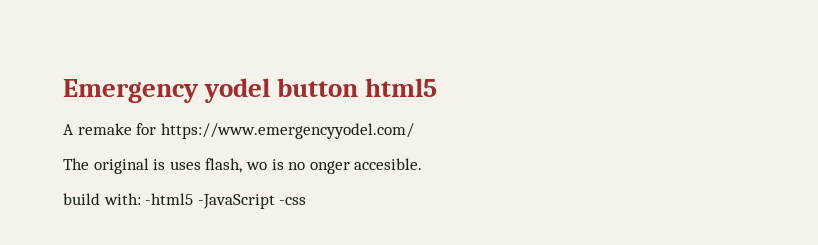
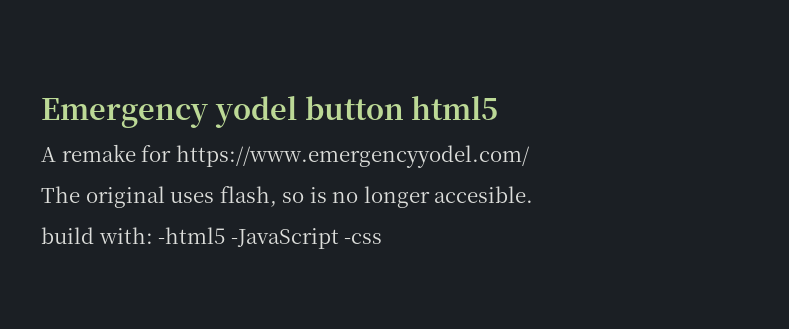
- The original is uses flash, wo is no onger accesible.
+ The original uses flash, so is no longer accesible.

